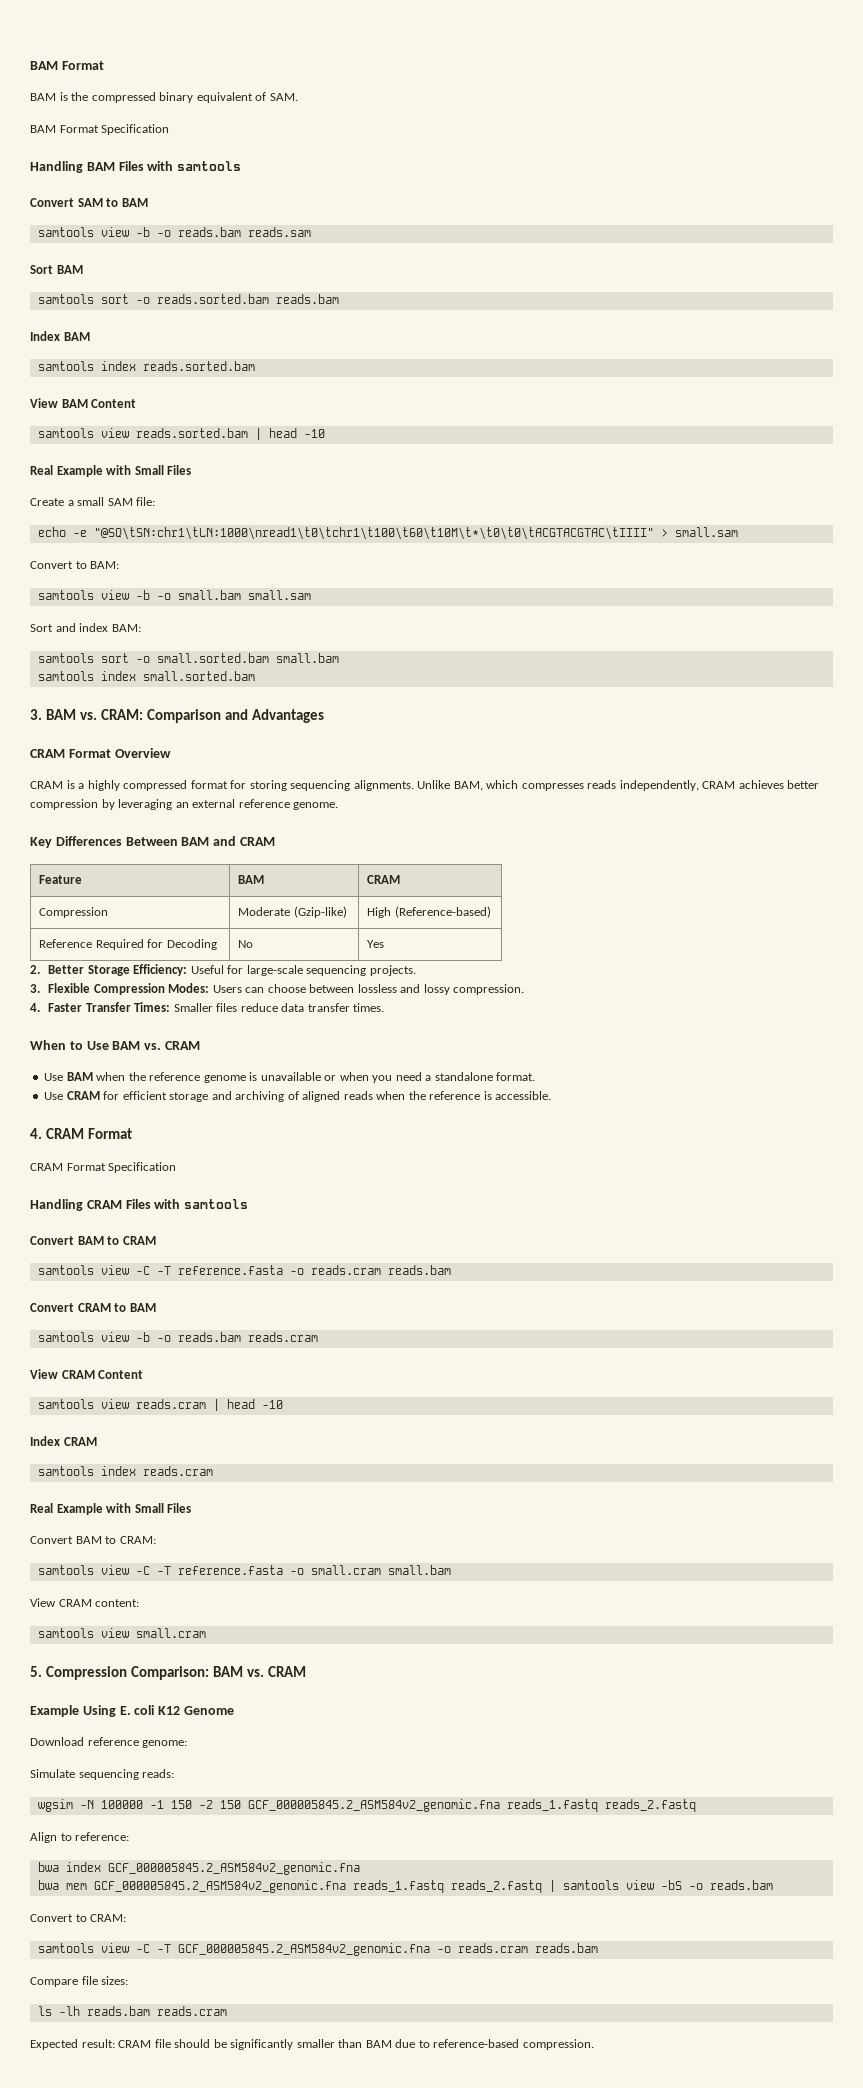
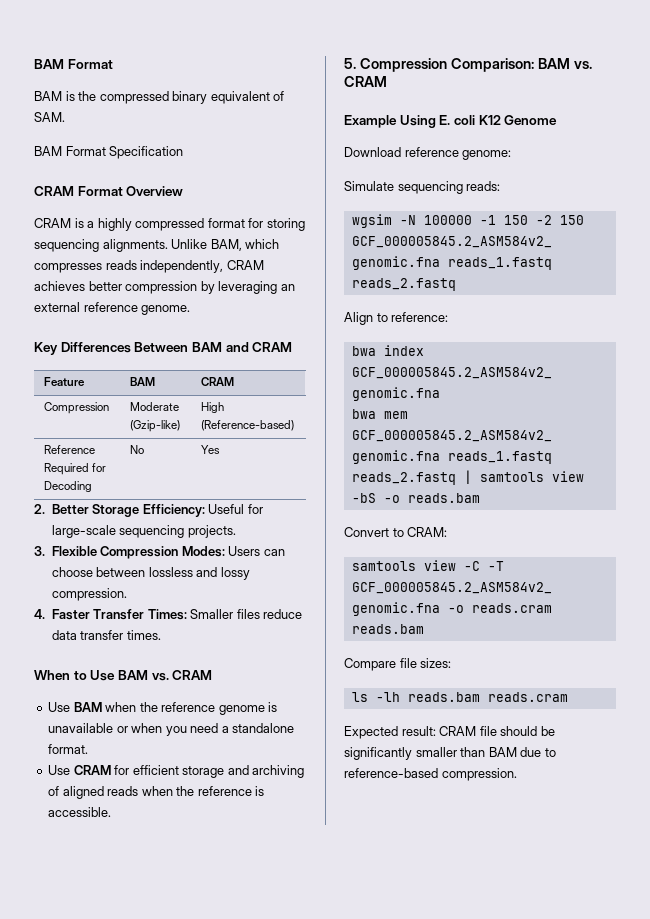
- Handling BAM Files with samtools
- Convert SAM to BAM
- samtools view -b -o reads.bam reads.sam
- Sort BAM
- samtools sort -o reads.sorted.bam reads.bam
- Index BAM
- samtools index reads.sorted.bam
- View BAM Content
- samtools view reads.sorted.bam | head -10
- Real Example with Small Files
- Create a small SAM file:
- echo -e "@SQ\tSN:chr1\tLN:1000\nread1\t0\tchr1\t100\t60\t10M\t*\t0\t0\tACGTACGTAC\tIIII" > small.sam
- Convert to BAM:
- samtools view -b -o small.bam small.sam
- Sort and index BAM:
- samtools sort -o small.sorted.bam small.bam
- samtools index small.sorted.bam
- 3. BAM vs. CRAM: Comparison and Advantages
- 4. CRAM Format
- CRAM Format Specification
- Handling CRAM Files with samtools
- Convert BAM to CRAM
- samtools view -C -T reference.fasta -o reads.cram reads.bam
- Convert CRAM to BAM
- samtools view -b -o reads.bam reads.cram
- View CRAM Content
- samtools view reads.cram | head -10
- Index CRAM
- samtools index reads.cram
- Real Example with Small Files
- Convert BAM to CRAM:
- samtools view -C -T reference.fasta -o small.cram small.bam
- View CRAM content:
- samtools view small.cram

